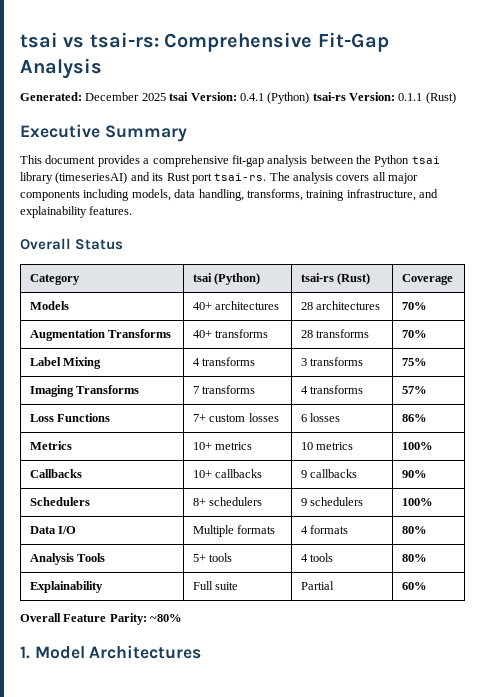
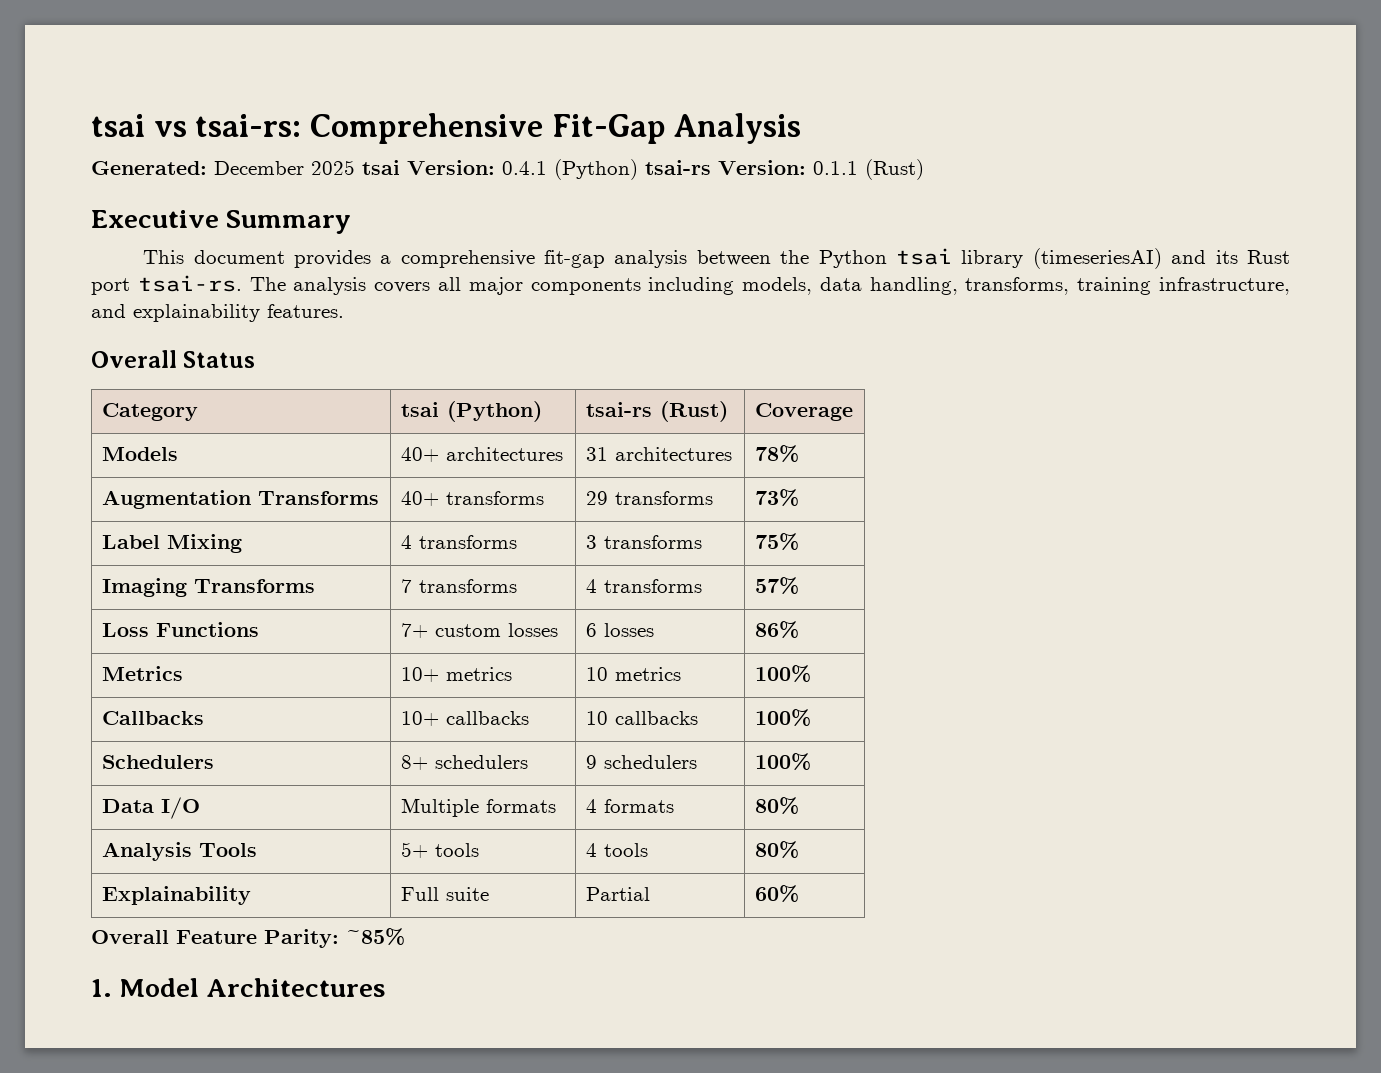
- Models | 40+ architectures | 28 architectures | 70%
+ Models | 40+ architectures | 31 architectures | 78%
- Augmentation Transforms | 40+ transforms | 28 transforms | 70%
+ Augmentation Transforms | 40+ transforms | 29 transforms | 73%
- Callbacks | 10+ callbacks | 9 callbacks | 90%
+ Callbacks | 10+ callbacks | 10 callbacks | 100%
- Overall Feature Parity: ~80%
+ Overall Feature Parity: ~85%

